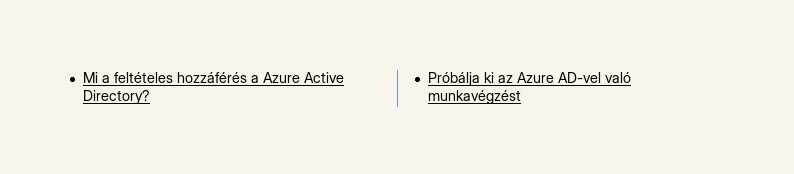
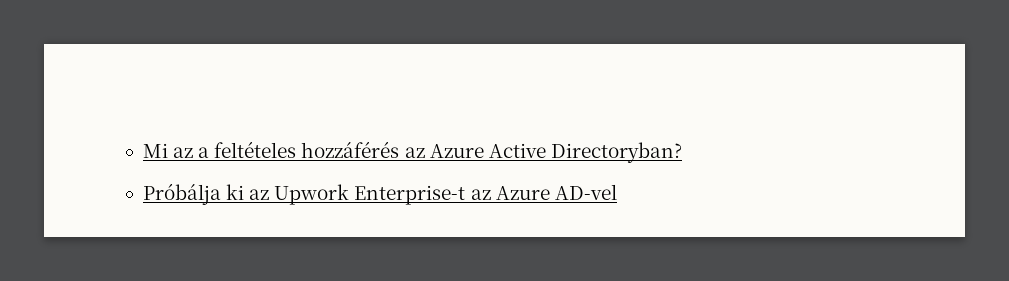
- Mi a feltételes hozzáférés a Azure Active Directory?
+ Mi az a feltételes hozzáférés az Azure Active Directoryban?
- Próbálja ki az Azure AD-vel való munkavégzést
+ Próbálja ki az Upwork Enterprise-t az Azure AD-vel

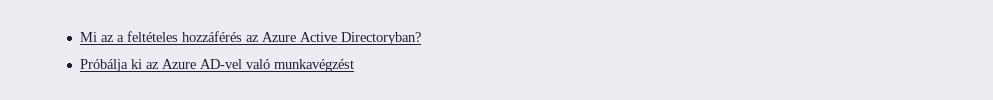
- Próbálja ki az Upwork Enterprise-t az Azure AD-vel
+ Próbálja ki az Azure AD-vel való munkavégzést

